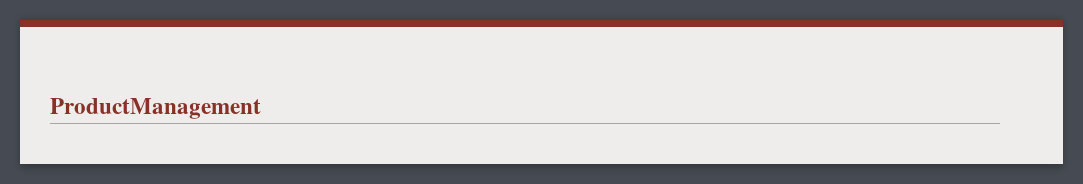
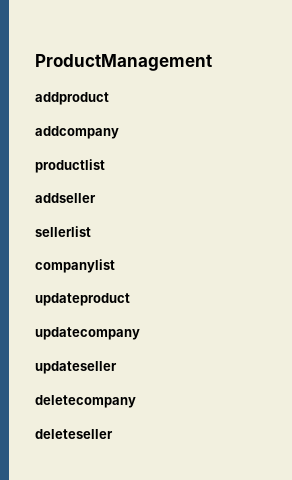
+ addproduct
+ addcompany
+ productlist
+ addseller
+ sellerlist
+ companylist
+ updateproduct
+ updatecompany
+ updateseller
+ deletecompany
+ deleteseller

